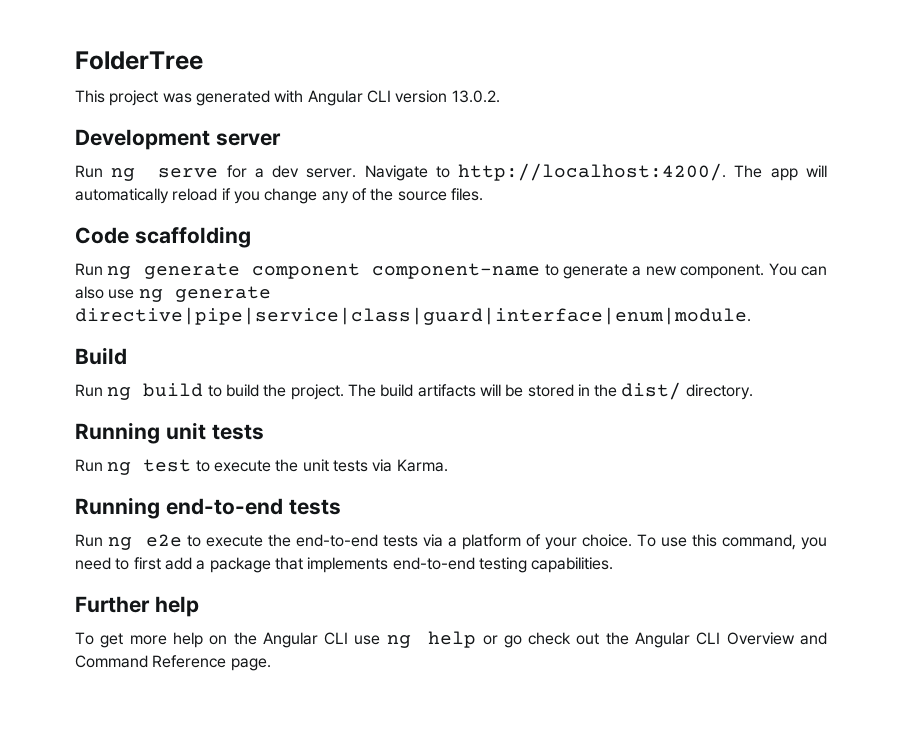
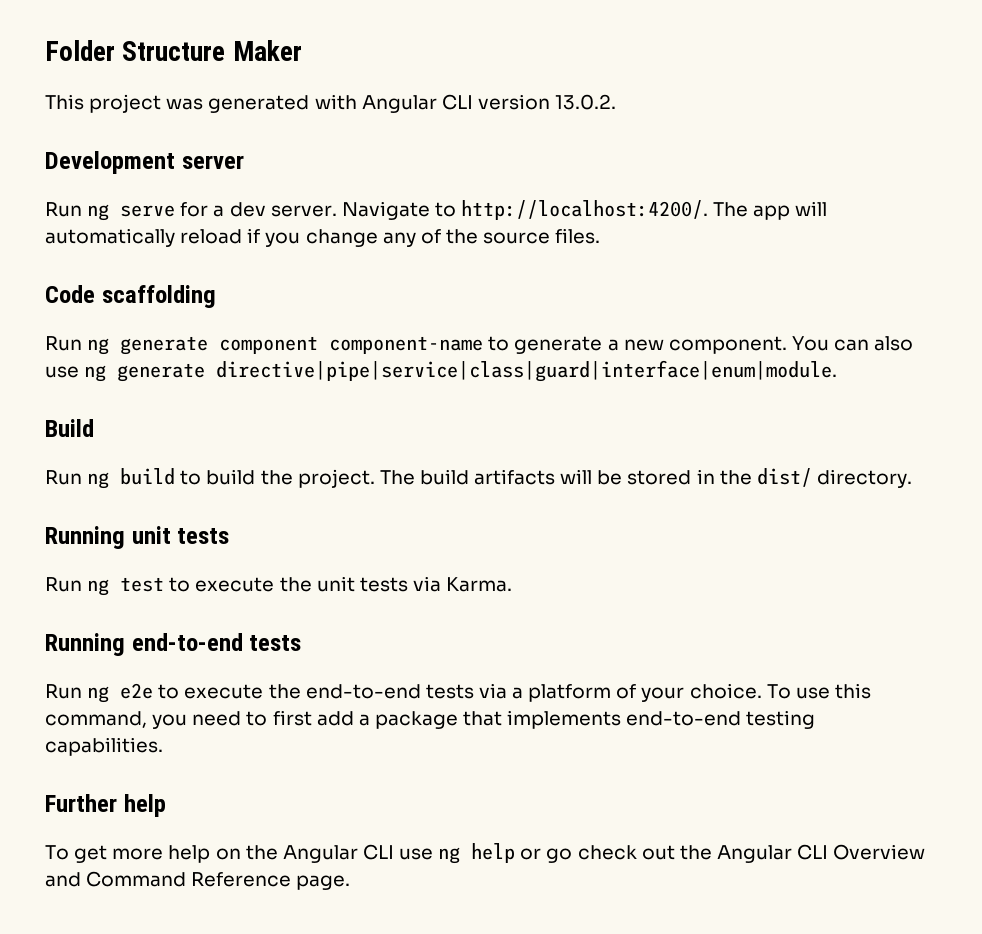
- FolderTree
+ Folder Structure Maker

